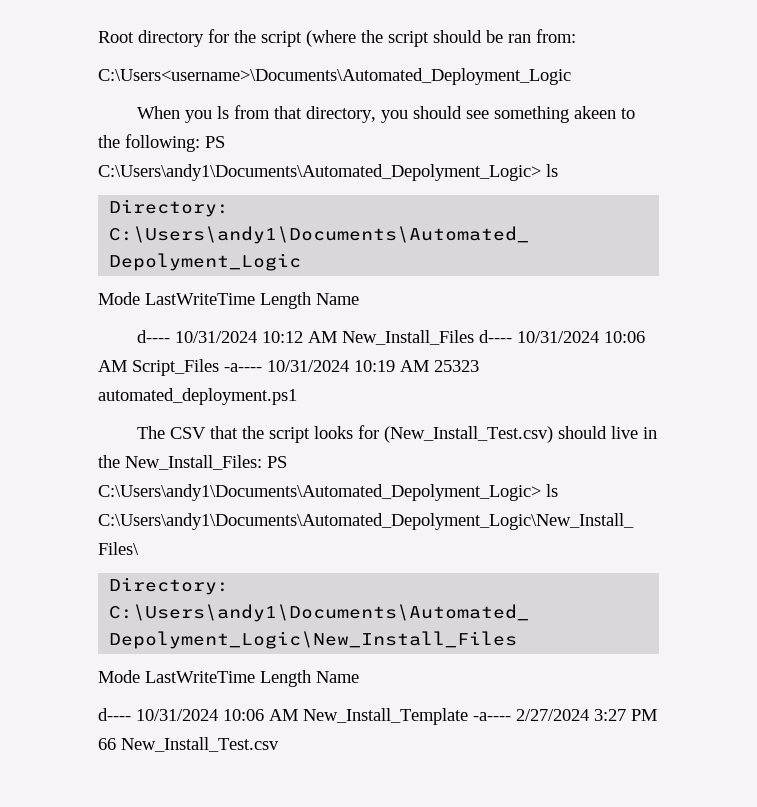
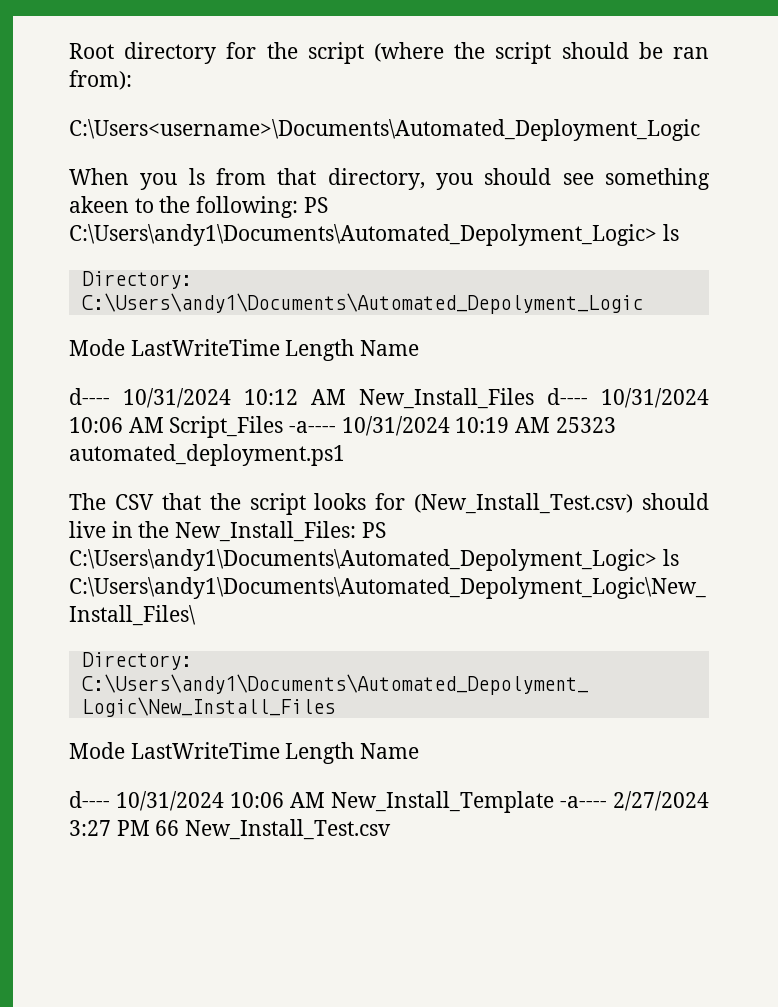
- Root directory for the script (where the script should be ran from:
+ Root directory for the script (where the script should be ran from):

